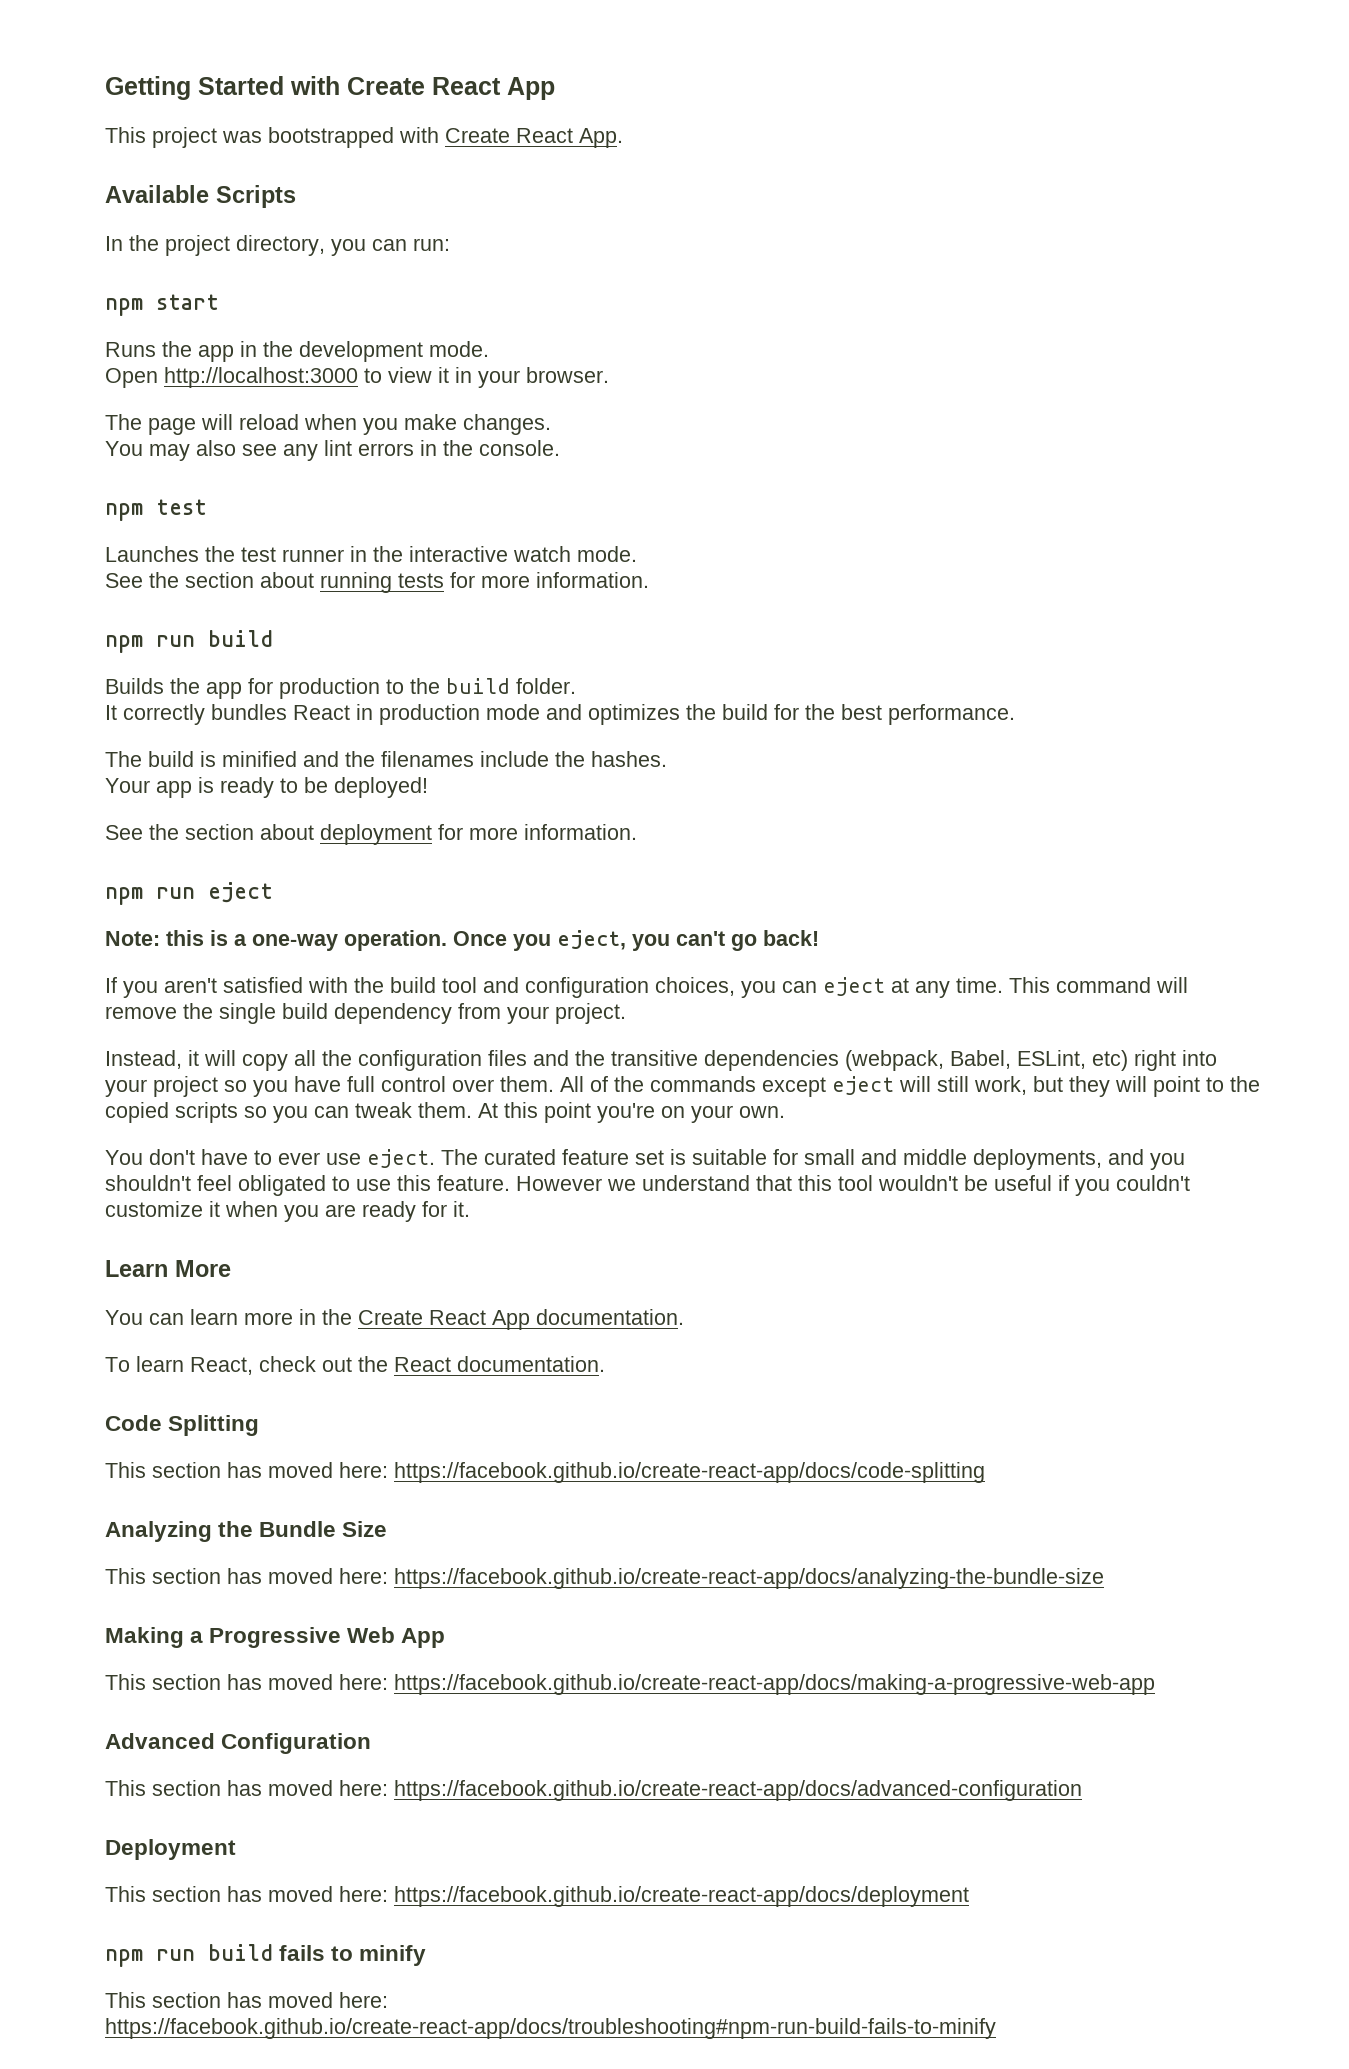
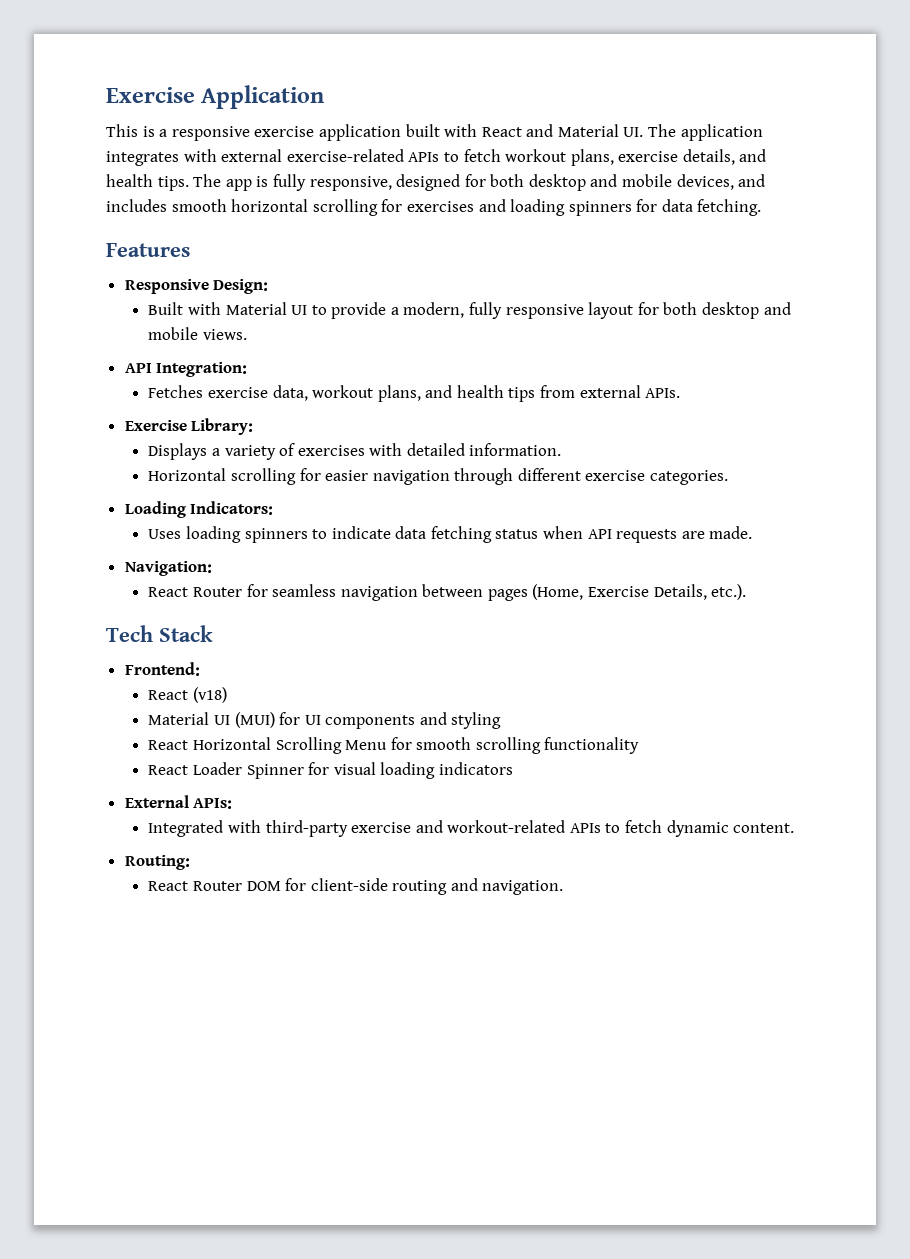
- Getting Started with Create React App
- This project was bootstrapped with Create React App.
- Available Scripts
- In the project directory, you can run:
- npm start
- Runs the app in the development mode.
- Open http://localhost:3000 to view it in your browser.
- The page will reload when you make changes.
- You may also see any lint errors in the console.
- npm test
- Launches the test runner in the interactive watch mode.
- See the section about running tests for more information.
- npm run build
- Builds the app for production to the build folder.
- It correctly bundles React in production mode and optimizes the build for the best performance.
- The build is minified and the filenames include the hashes.
- Your app is ready to be deployed!
- See the section about deployment for more information.
- npm run eject
- Note: this is a one-way operation. Once you eject, you can't go back!
- If you aren't satisfied with the build tool and configuration choices, you can eject at any time. This command will remove the single build dependency from your project.
- Instead, it will copy all the configuration files and the transitive dependencies (webpack, Babel, ESLint, etc) right into your project so you have full control over them. All of the commands except eject will still work, but they will point to the copied scripts so you can tweak them. At this point you're on your own.
- You don't have to ever use eject. The curated feature set is suitable for small and middle deployments, and you shouldn't feel obligated to use this feature. However we understand that this tool wouldn't be useful if you couldn't customize it when you are ready for it.
- Learn More
- You can learn more in the Create React App documentation.
- To learn React, check out the React documentation.
- Code Splitting
- This section has moved here: https://facebook.github.io/create-react-app/docs/code-splitting
- Analyzing the Bundle Size
- This section has moved here: https://facebook.github.io/create-react-app/docs/analyzing-the-bundle-size
- Making a Progressive Web App
- This section has moved here: https://facebook.github.io/create-react-app/docs/making-a-progressive-web-app
- Advanced Configuration
- This section has moved here: https://facebook.github.io/create-react-app/docs/advanced-configuration
- Deployment
- This section has moved here: https://facebook.github.io/create-react-app/docs/deployment
- npm run build fails to minify
- This section has moved here: https://facebook.github.io/create-react-app/docs/troubleshooting#npm-run-build-fails-to-minify
+ Exercise Application
+ This is a responsive exercise application built with React and Material UI. The application integrates with external exercise-related APIs to fetch workout plans, exercise details, and health tips. The app is fully responsive, designed for both desktop and mobile devices, and includes smooth horizontal scrolling for exercises and loading spinners for data fetching.
+ Features
+ Responsive Design:
+ Built with Material UI to provide a modern, fully responsive layout for both desktop and mobile views.
+ API Integration:
+ Fetches exercise data, workout plans, and health tips from external APIs.
+ Exercise Library:
+ Displays a variety of exercises with detailed information.
+ Horizontal scrolling for easier navigation through different exercise categories.
+ Loading Indicators:
+ Uses loading spinners to indicate data fetching status when API requests are made.
+ Navigation:
+ React Router for seamless navigation between pages (Home, Exercise Details, etc.).
+ Tech Stack
+ Frontend:
+ React (v18)
+ Material UI (MUI) for UI components and styling
+ React Horizontal Scrolling Menu for smooth scrolling functionality
+ React Loader Spinner for visual loading indicators
+ External APIs:
+ Integrated with third-party exercise and workout-related APIs to fetch dynamic content.
+ Routing:
+ React Router DOM for client-side routing and navigation.

